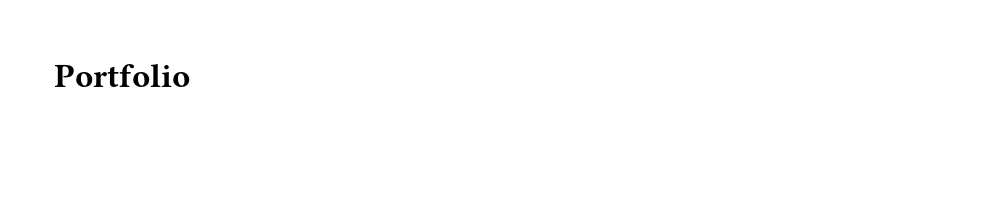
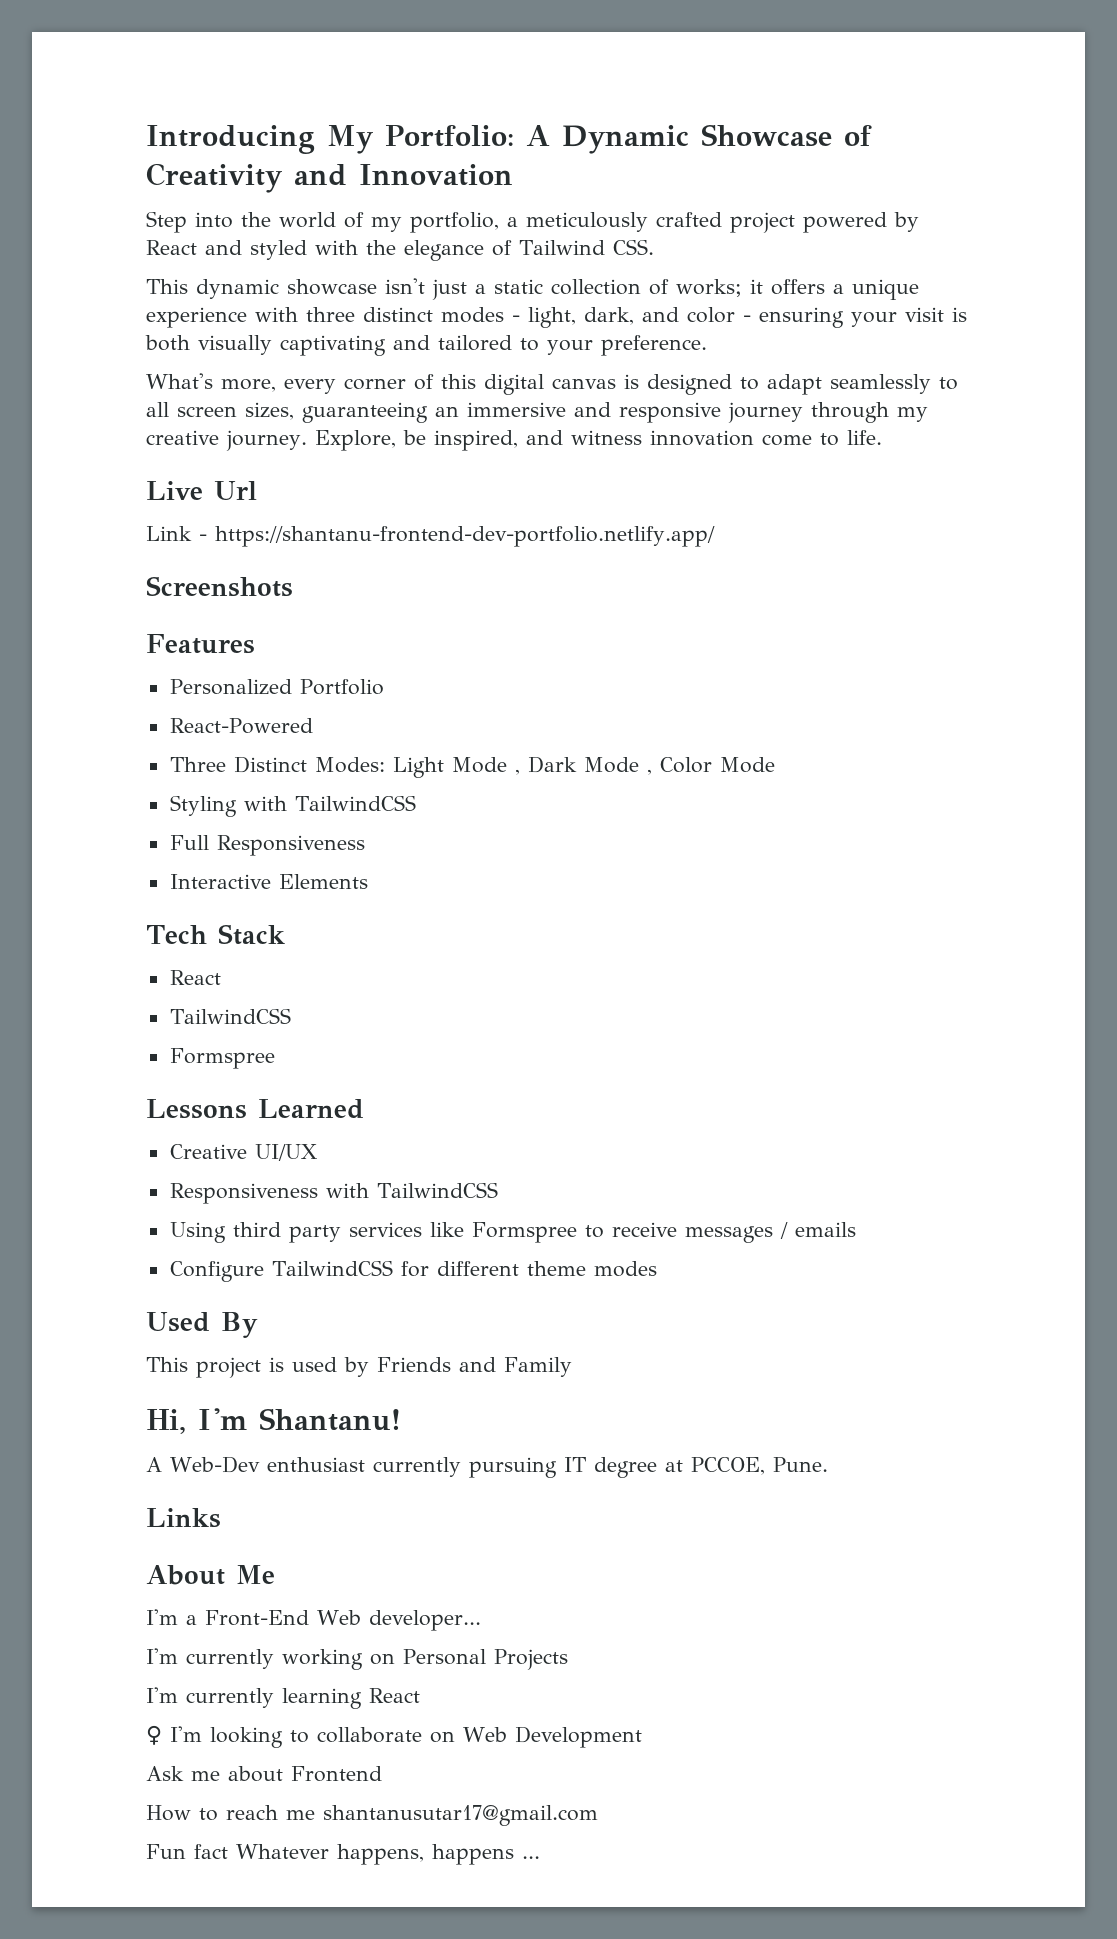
- Portfolio
+ Introducing My Portfolio: A Dynamic Showcase of Creativity and Innovation
+ Step into the world of my portfolio, a meticulously crafted project powered by React and styled with the elegance of Tailwind CSS.
+ This dynamic showcase isn't just a static collection of works; it offers a unique experience with three distinct modes - light, dark, and color - ensuring your visit is both visually captivating and tailored to your preference.
+ What's more, every corner of this digital canvas is designed to adapt seamlessly to all screen sizes, guaranteeing an immersive and responsive journey through my creative journey. Explore, be inspired, and witness innovation come to life.
+ Live Url
+ Link - https://shantanu-frontend-dev-portfolio.netlify.app/
+ Screenshots
+ Features
+ Personalized Portfolio
+ React-Powered
+ Three Distinct Modes: Light Mode , Dark Mode , Color Mode
+ Styling with TailwindCSS
+ Full Responsiveness
+ Interactive Elements
+ Tech Stack
+ React
+ TailwindCSS
+ Formspree
+ Lessons Learned
+ Creative UI/UX
+ Responsiveness with TailwindCSS
+ Using third party services like Formspree to receive messages / emails
+ Configure TailwindCSS for different theme modes
+ Used By
+ This project is used by Friends and Family
+ Hi, I'm Shantanu!
+ A Web-Dev enthusiast currently pursuing IT degree at PCCOE, Pune.
+ Links
+ About Me
+ I'm a Front-End Web developer...
+ I'm currently working on Personal Projects
+ I'm currently learning React
+ ♀ I'm looking to collaborate on Web Development
+ Ask me about Frontend
+ How to reach me shantanusutar17@gmail.com
+ Fun fact Whatever happens, happens ...

